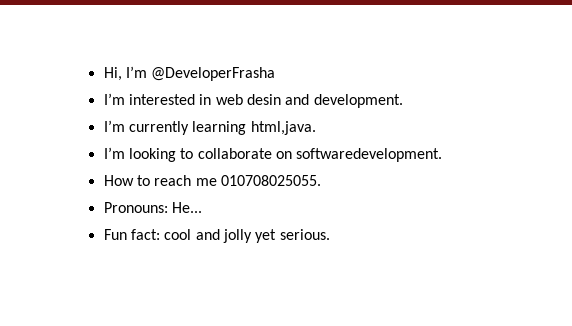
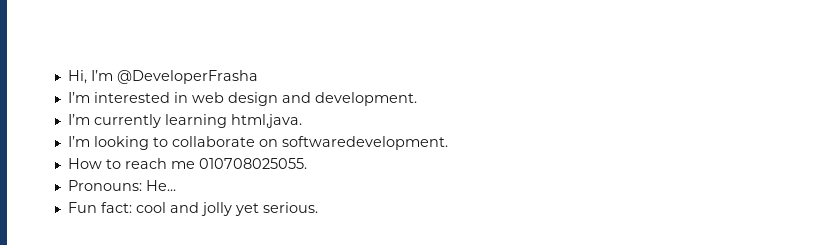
- I’m interested in web desin and development.
+ I’m interested in web design and development.

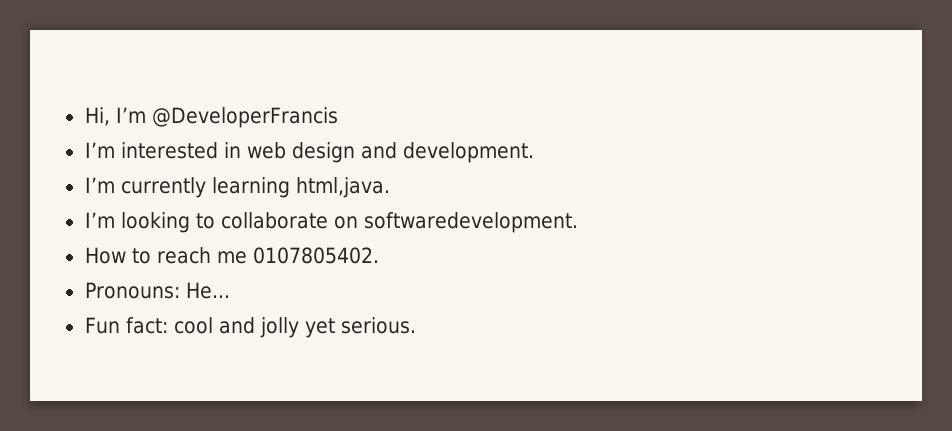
- Hi, I’m @DeveloperFrasha
+ Hi, I’m @DeveloperFrancis
- How to reach me 010708025055.
+ How to reach me 0107805402.

